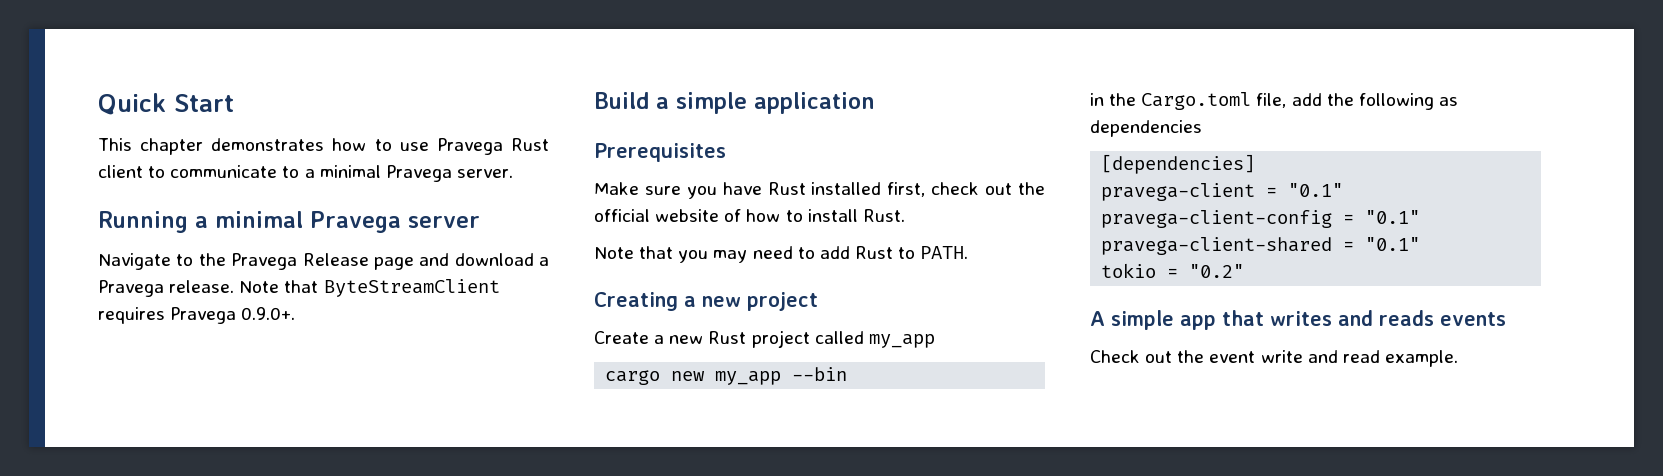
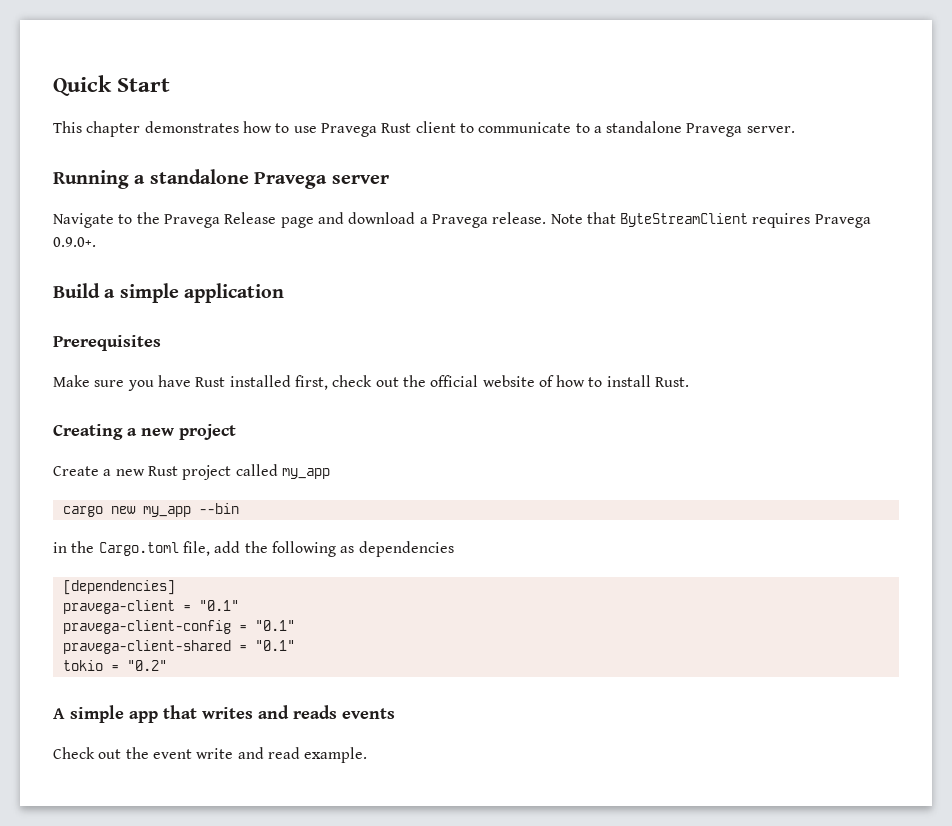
- This chapter demonstrates how to use Pravega Rust client to communicate to a minimal Pravega server.
+ This chapter demonstrates how to use Pravega Rust client to communicate to a standalone Pravega server.
- Running a minimal Pravega server
+ Running a standalone Pravega server
- Note that you may need to add Rust to PATH.

